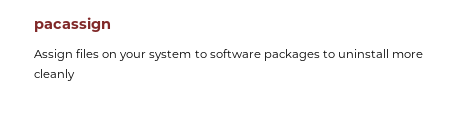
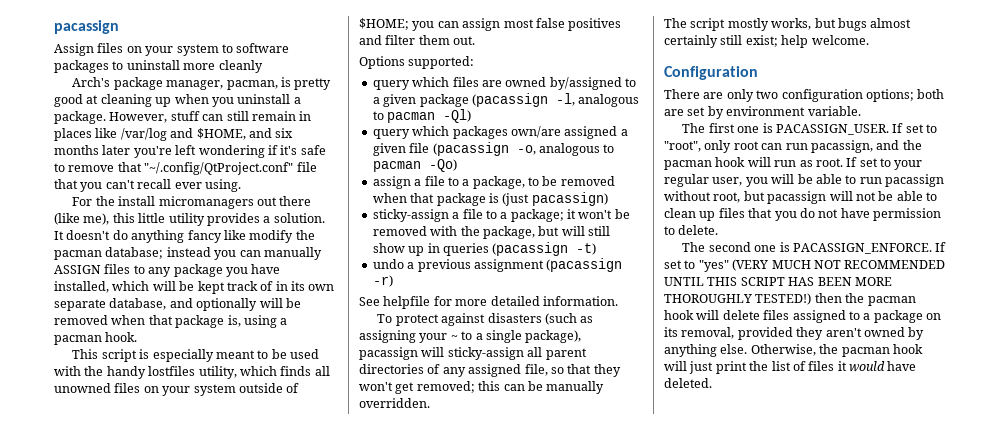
+ Arch's package manager, pacman, is pretty good at cleaning up when you uninstall a package. However, stuff can still remain in places like /var/log and $HOME, and six months later you're left wondering if it's safe to remove that "~/.config/QtProject.conf" file that you can't recall ever using.
+ For the install micromanagers out there (like me), this little utility provides a solution. It doesn't do anything fancy like modify the pacman database; instead you can manually ASSIGN files to any package you have installed, which will be kept track of in its own separate database, and optionally will be removed when that package is, using a pacman hook.
+ This script is especially meant to be used with the handy lostfiles utility, which finds all unowned files on your system outside of $HOME; you can assign most false positives and filter them out.
+ Options supported:
+ query which files are owned by/assigned to a given package (pacassign -l, analogous to pacman -Ql)
+ query which packages own/are assigned a given file (pacassign -o, analogous to pacman -Qo)
+ assign a file to a package, to be removed when that package is (just pacassign)
+ sticky-assign a file to a package; it won't be removed with the package, but will still show up in queries (pacassign -t)
+ undo a previous assignment (pacassign -r)
+ See helpfile for more detailed information.
+ To protect against disasters (such as assigning your ~ to a single package), pacassign will sticky-assign all parent directories of any assigned file, so that they won't get removed; this can be manually overridden.
+ The script mostly works, but bugs almost certainly still exist; help welcome.
+ Configuration
+ There are only two configuration options; both are set by environment variable.
+ The first one is PACASSIGN_USER. If set to "root", only root can run pacassign, and the pacman hook will run as root. If set to your regular user, you will be able to run pacassign without root, but pacassign will not be able to clean up files that you do not have permission to delete.
+ The second one is PACASSIGN_ENFORCE. If set to "yes" (VERY MUCH NOT RECOMMENDED UNTIL THIS SCRIPT HAS BEEN MORE THOROUGHLY TESTED!) then the pacman hook will delete files assigned to a package on its removal, provided they aren't owned by anything else. Otherwise, the pacman hook will just print the list of files it would have deleted.

